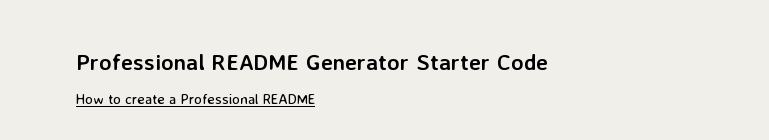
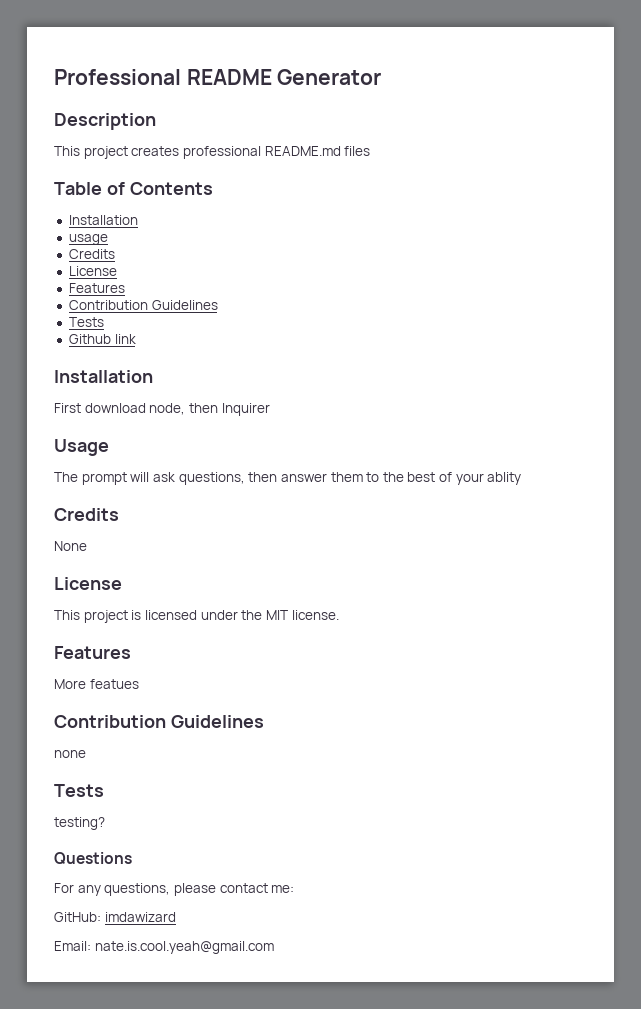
- Professional README Generator Starter Code
- How to create a Professional README
+ Professional README Generator
+ Description
+ This project creates professional README.md files
+ Table of Contents
+ Installation
+ usage
+ Credits
+ License
+ Features
+ Contribution Guidelines
+ Tests
+ Github link
+ Installation
+ First download node, then Inquirer
+ Usage
+ The prompt will ask questions, then answer them to the best of your ablity
+ Credits
+ None
+ License
+ This project is licensed under the MIT license.
+ Features
+ More featues
+ Contribution Guidelines
+ none
+ Tests
+ testing?
+ Questions
+ For any questions, please contact me:
+ GitHub: imdawizard
+ Email: nate.is.cool.yeah@gmail.com

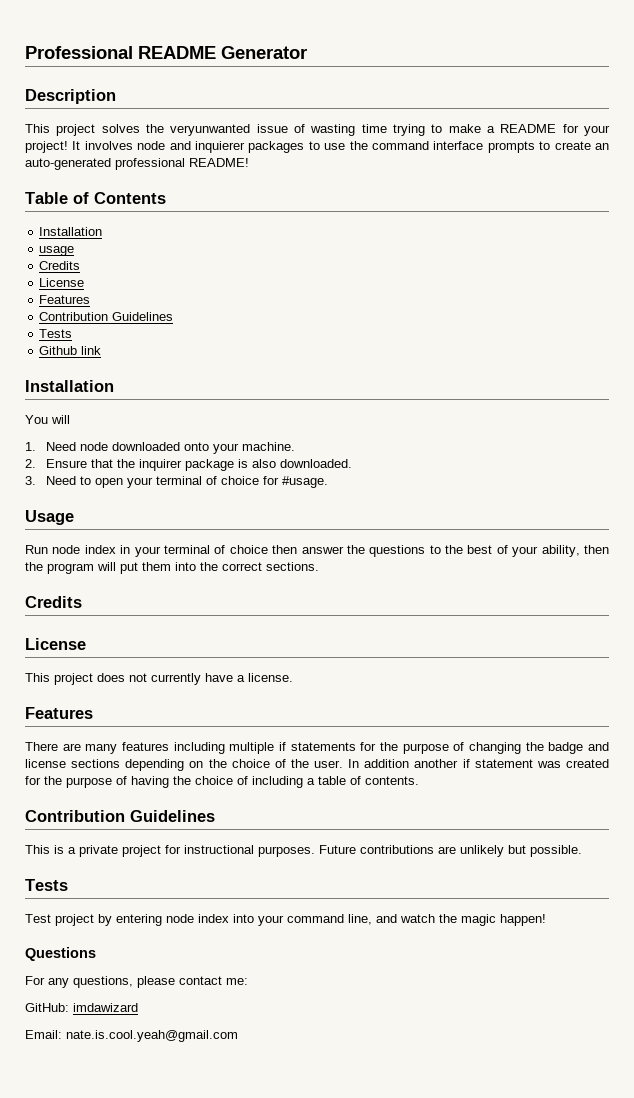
- This project creates professional README.md files
+ This project solves the veryunwanted issue of wasting time trying to make a README for your project! It involves node and inquierer packages to use the command interface prompts to create an auto-generated professional README!
- First download node, then Inquirer
+ You will
+ 1. Need node downloaded onto your machine.
+ 2. Ensure that the inquirer package is also downloaded.
+ 3. Need to open your terminal of choice for #usage.
  Usage
- The prompt will ask questions, then answer them to the best of your ablity
+ Run node index in your terminal of choice then answer the questions to the best of your ability, then the program will put them into the correct sections.
  Credits
- None
- This project is licensed under the MIT license.
+ This project does not currently have a license.
  Features
- More featues
+ There are many features including multiple if statements for the purpose of changing the badge and license sections depending on the choice of the user. In addition another if statement was created for the purpose of having the choice of including a table of contents.
  Contribution Guidelines
- none
+ This is a private project for instructional purposes. Future contributions are unlikely but possible.
  Tests
- testing?
+ Test project by entering node index into your command line, and watch the magic happen!

